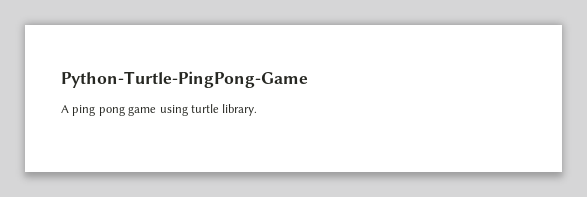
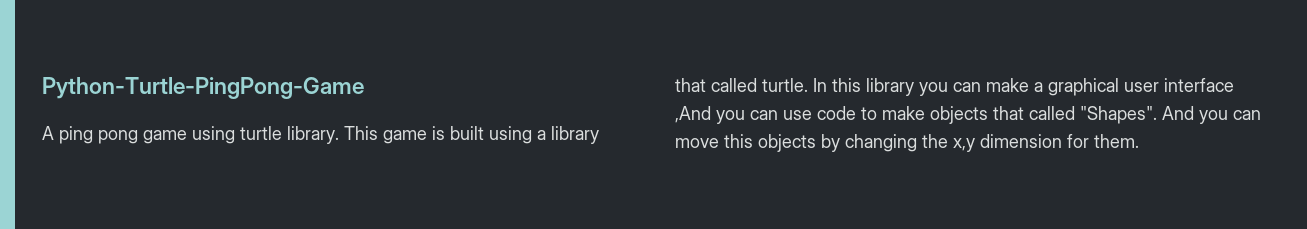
+ This game is built using a library that called turtle. In this library you can make a graphical user interface ,And you can use code to make objects that called "Shapes". And you can move this objects by changing the x,y dimension for them.

